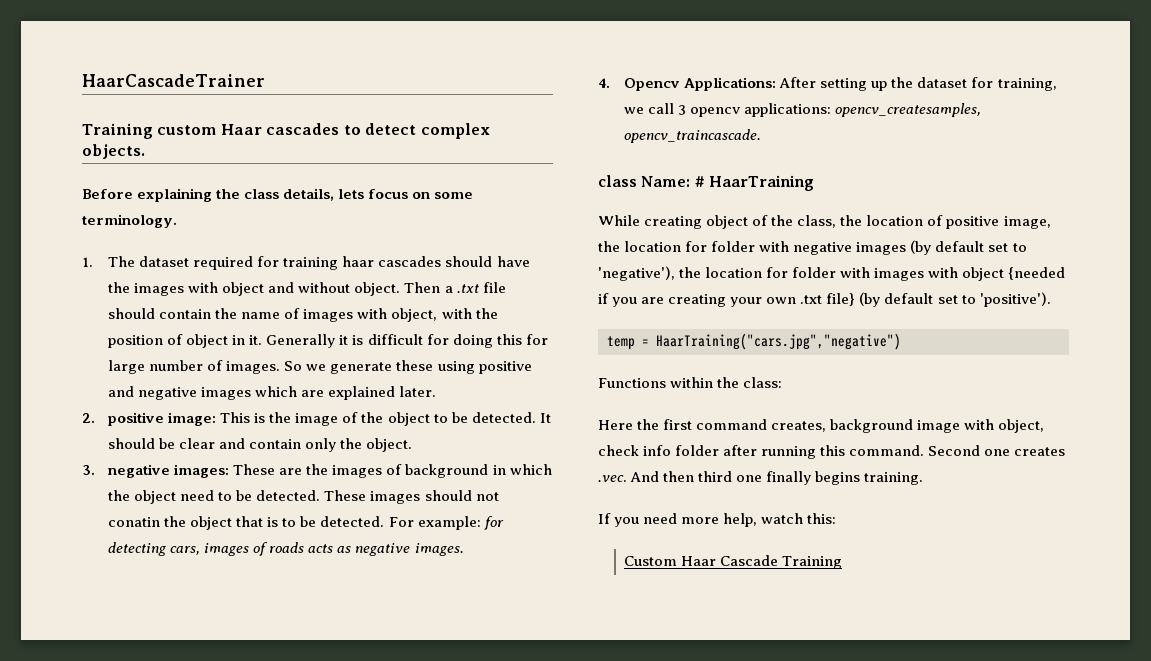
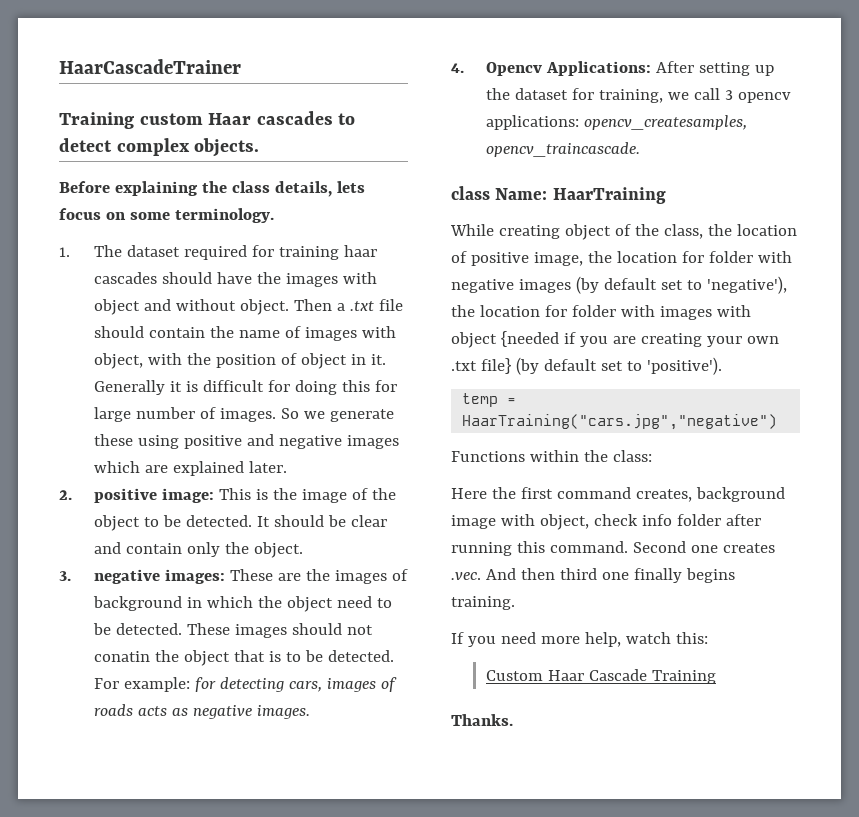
- class Name: # HaarTraining
+ class Name: HaarTraining
+ Thanks.

